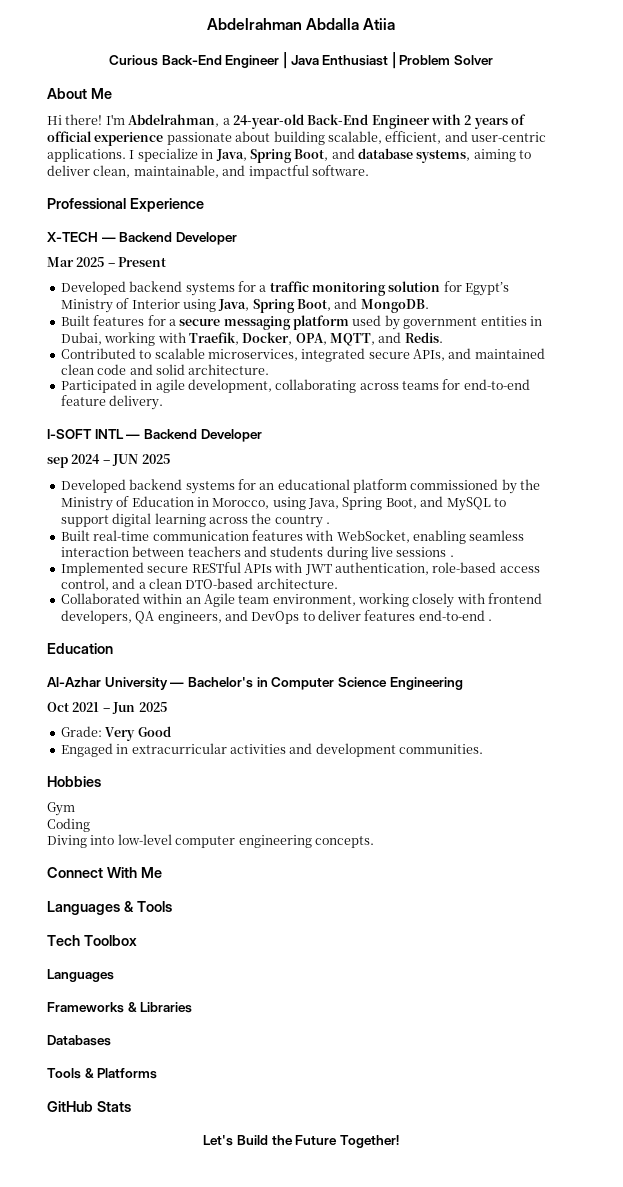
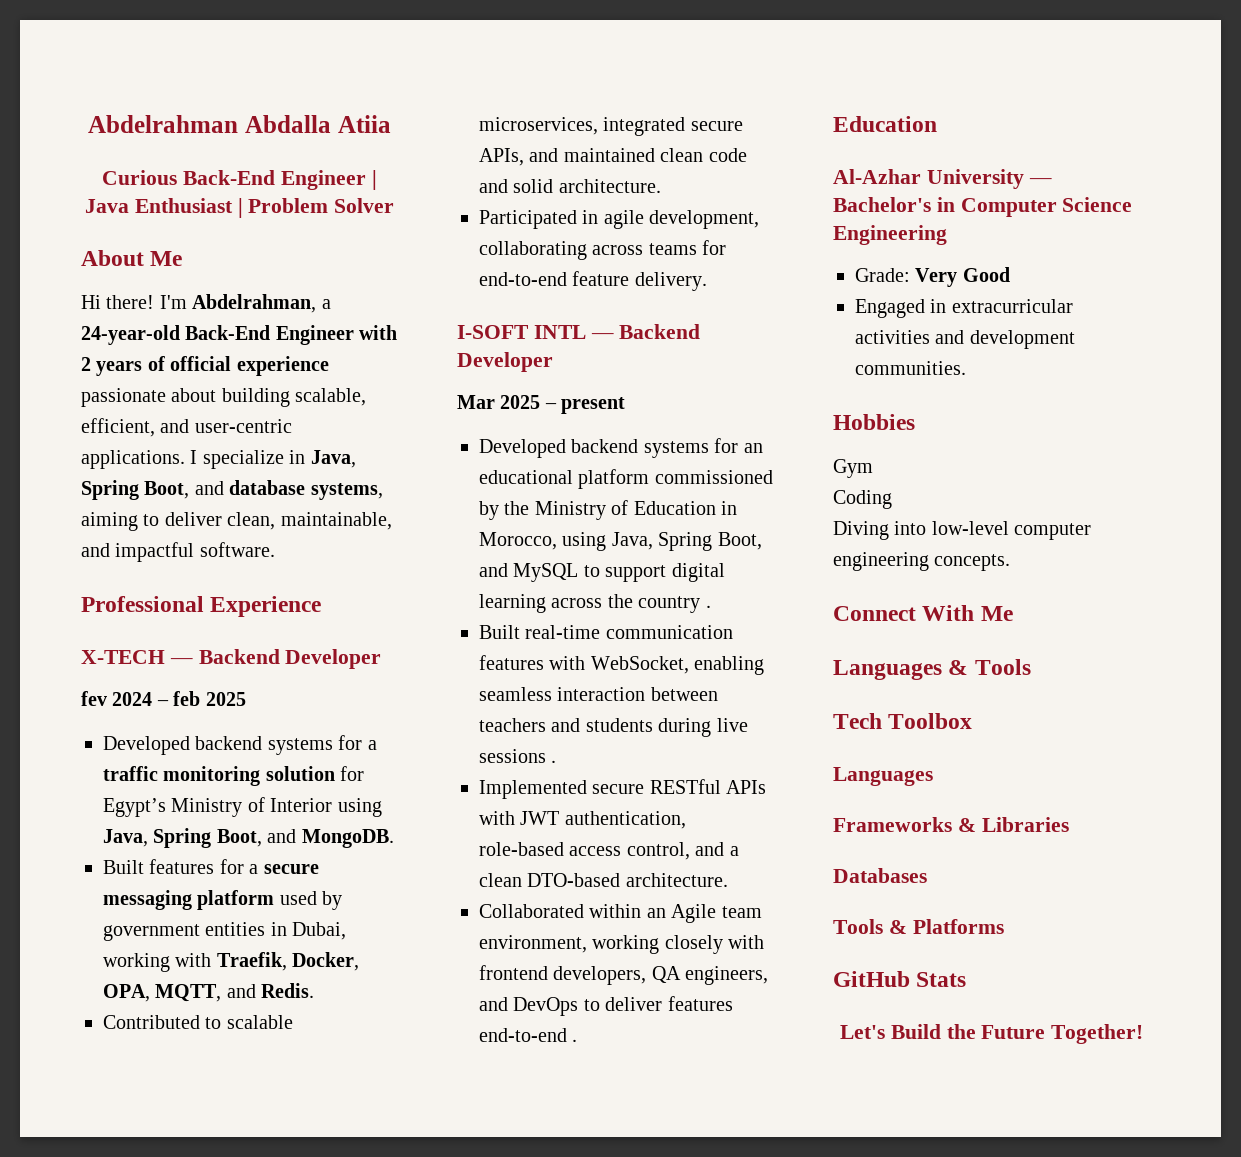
- Mar 2025 – Present
+ fev 2024 – feb 2025
- sep 2024 – JUN 2025
+ Mar 2025 – present
- Oct 2021 – Jun 2025

